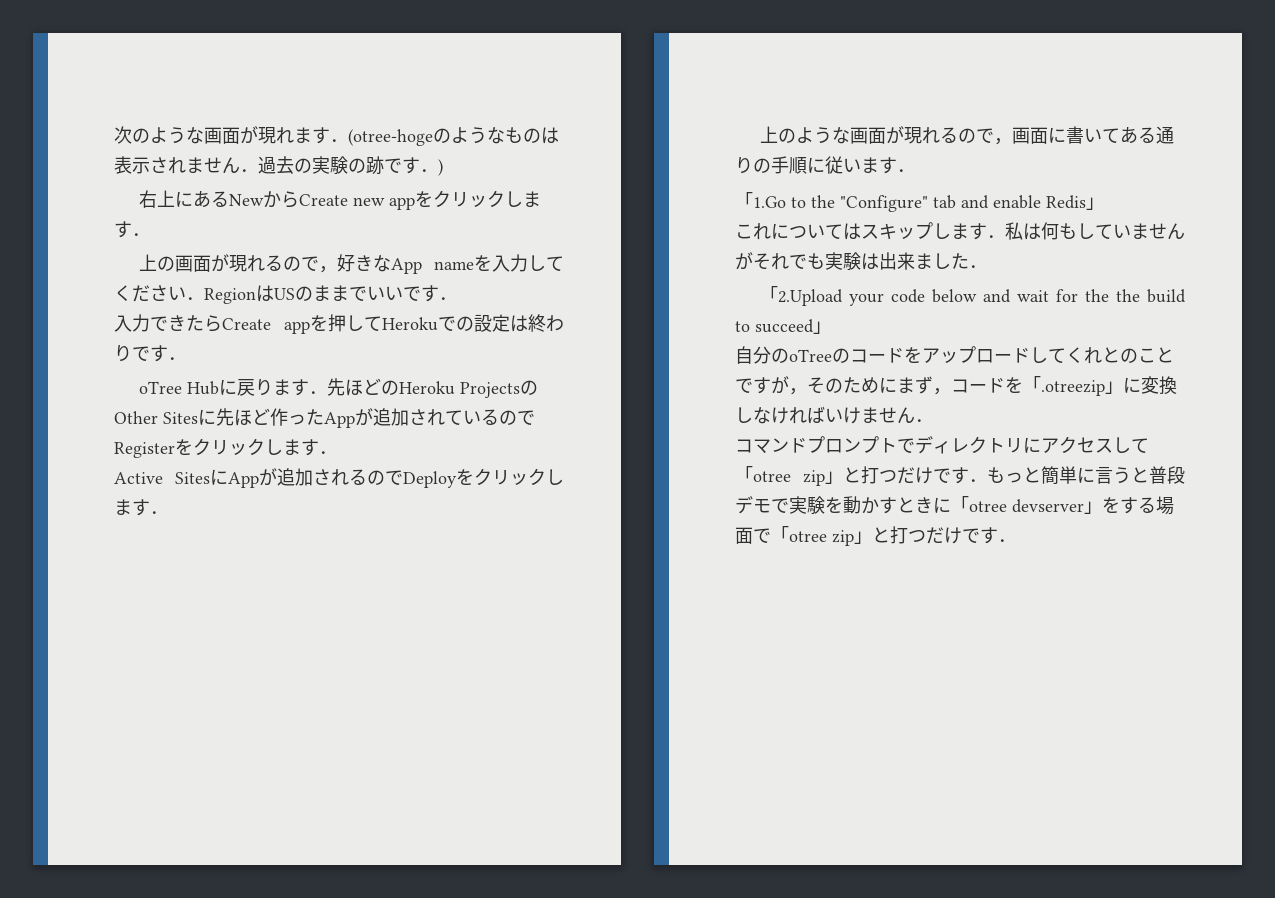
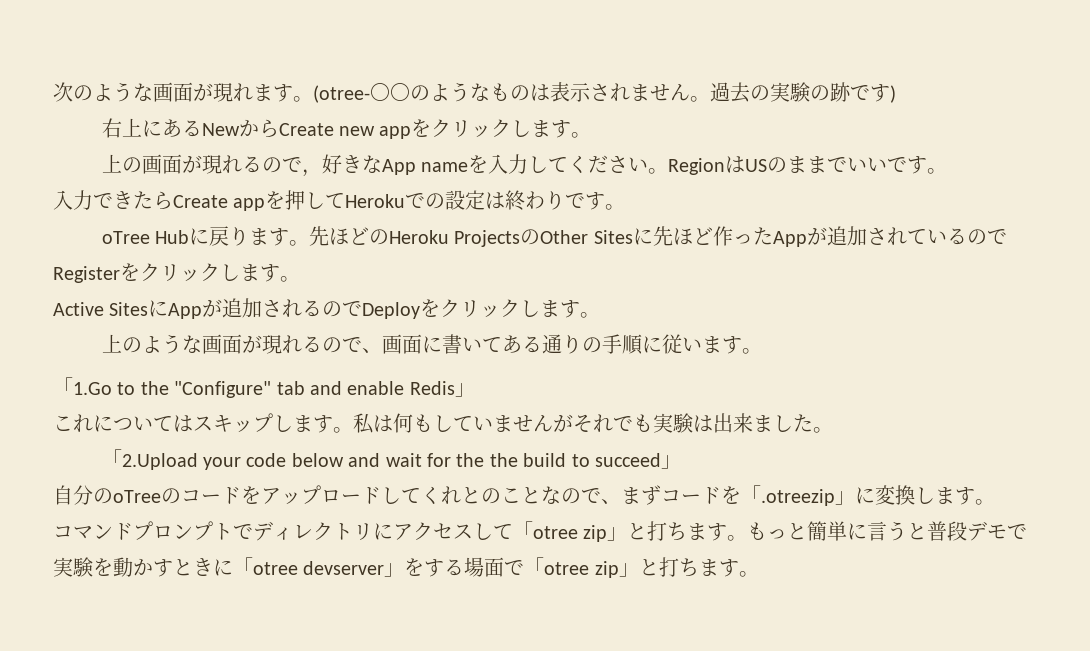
- 次のような画面が現れます．(otree-hogeのようなものは表示されません．過去の実験の跡です．)
+ 次のような画面が現れます。(otree-〇〇のようなものは表示されません。過去の実験の跡です)
- 右上にあるNewからCreate new appをクリックします．
+ 右上にあるNewからCreate new appをクリックします。
- 上の画面が現れるので，好きなApp nameを入力してください．RegionはUSのままでいいです．
+ 上の画面が現れるので，好きなApp nameを入力してください。RegionはUSのままでいいです。
- 入力できたらCreate appを押してHerokuでの設定は終わりです．
+ 入力できたらCreate appを押してHerokuでの設定は終わりです。
- oTree Hubに戻ります．先ほどのHeroku ProjectsのOther Sitesに先ほど作ったAppが追加されているのでRegisterをクリックします．
+ oTree Hubに戻ります。先ほどのHeroku ProjectsのOther Sitesに先ほど作ったAppが追加されているのでRegisterをクリックします。
- Active SitesにAppが追加されるのでDeployをクリックします．
+ Active SitesにAppが追加されるのでDeployをクリックします。
- 上のような画面が現れるので，画面に書いてある通りの手順に従います．
+ 上のような画面が現れるので、画面に書いてある通りの手順に従います。
- これについてはスキップします．私は何もしていませんがそれでも実験は出来ました．
+ これについてはスキップします。私は何もしていませんがそれでも実験は出来ました。
- 自分のoTreeのコードをアップロードしてくれとのことですが，そのためにまず，コードを「.otreezip」に変換しなければいけません．
+ 自分のoTreeのコードをアップロードしてくれとのことなので、まずコードを「.otreezip」に変換します。
- コマンドプロンプトでディレクトリにアクセスして「otree zip」と打つだけです．もっと簡単に言うと普段デモで実験を動かすときに「otree devserver」をする場面で「otree zip」と打つだけです．
+ コマンドプロンプトでディレクトリにアクセスして「otree zip」と打ちます。もっと簡単に言うと普段デモで実験を動かすときに「otree devserver」をする場面で「otree zip」と打ちます。

